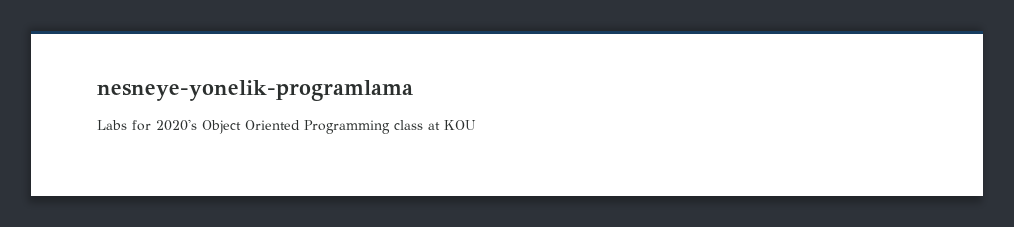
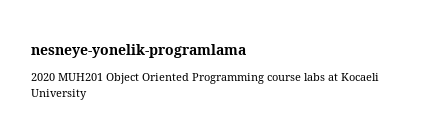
- Labs for 2020's Object Oriented Programming class at KOU
+ 2020 MUH201 Object Oriented Programming course labs at Kocaeli University

